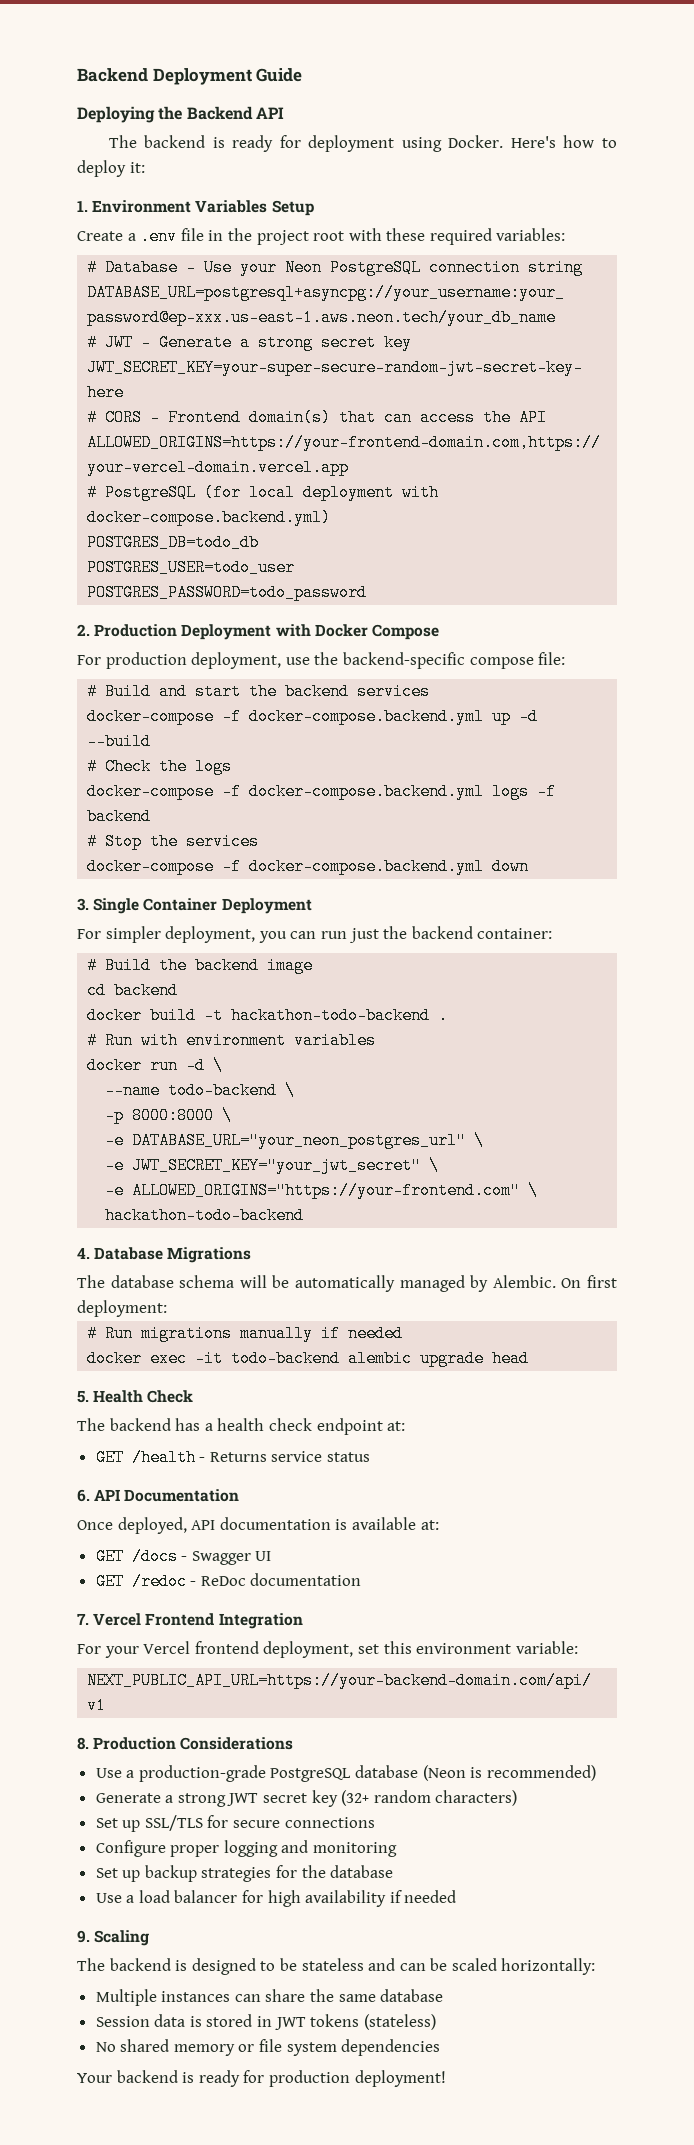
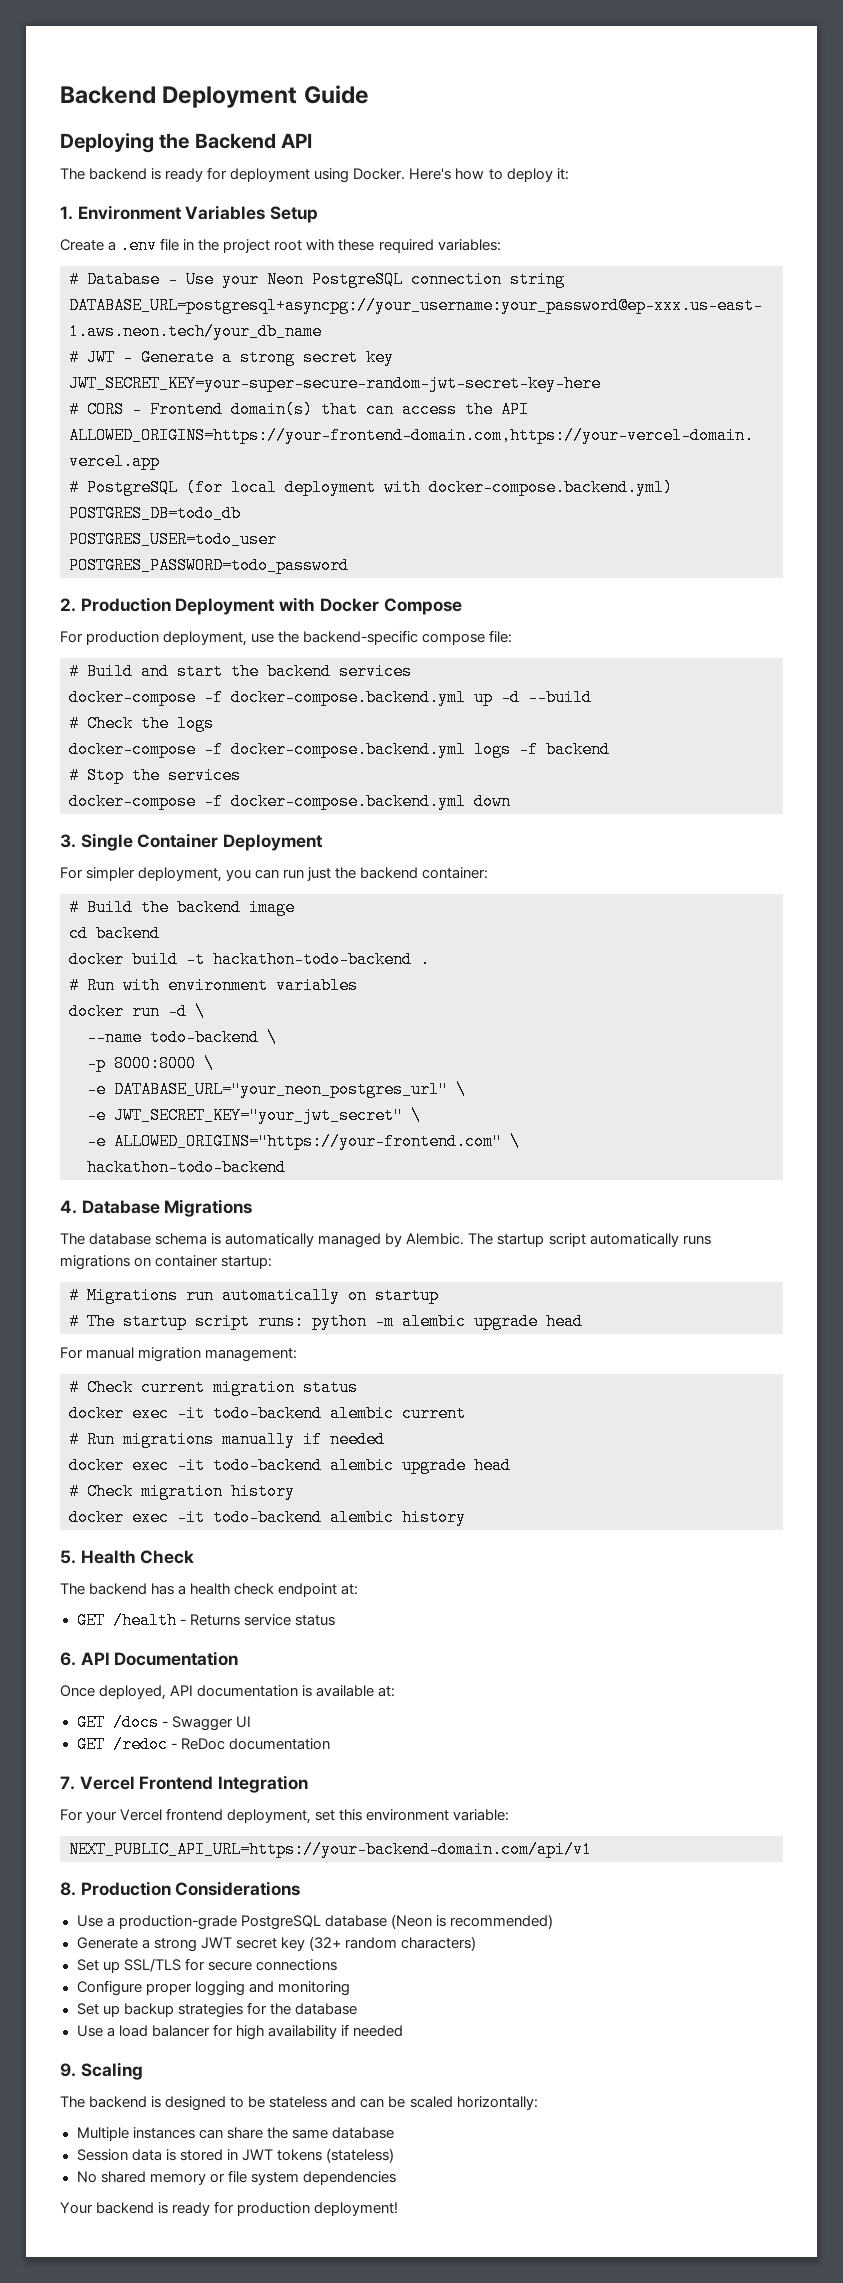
- The database schema will be automatically managed by Alembic.
+ The database schema is automatically managed by Alembic.
- On first deployment:
+ The startup script automatically runs migrations on container startup:
+ # Migrations run automatically on startup
+ # The startup script runs: python -m alembic upgrade head
+ For manual migration management:
+ # Check current migration status
+ docker exec -it todo-backend alembic current
+ # Check migration history
+ docker exec -it todo-backend alembic history

